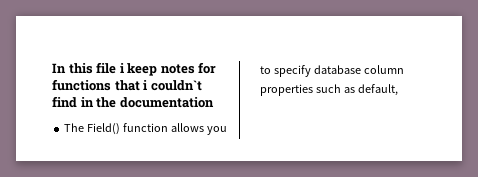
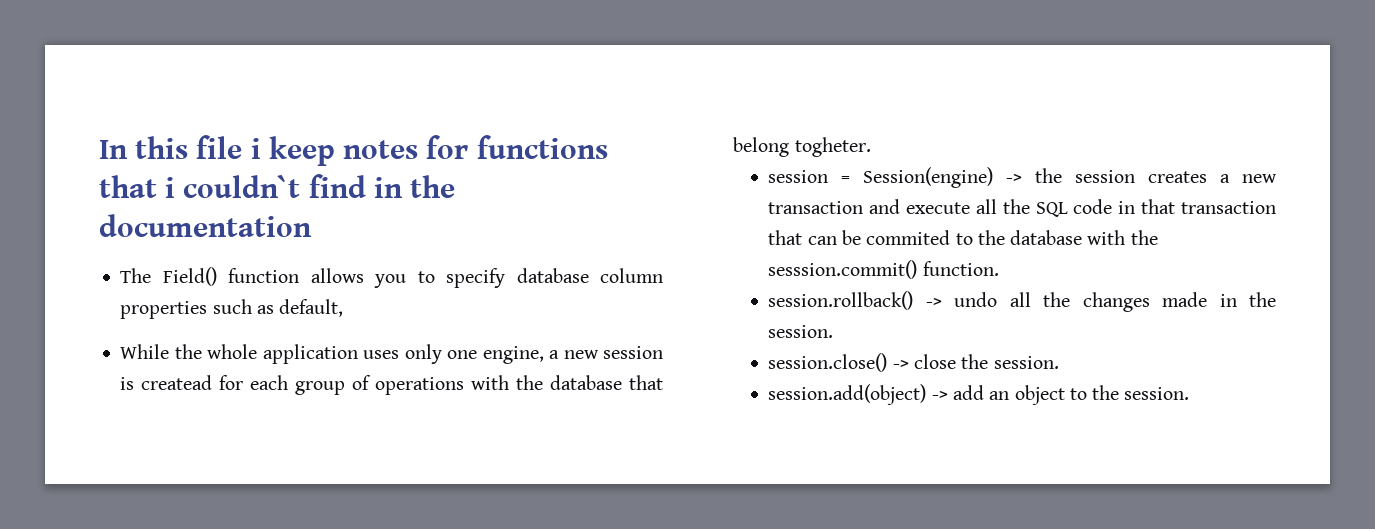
+ While the whole application uses only one engine, a new session is createad for each group of operations with the database that belong togheter.
+ session = Session(engine) -> the session creates a new transaction and execute all the SQL code in that transaction that can be commited to the database with the sesssion.commit() function.
+ session.rollback() -> undo all the changes made in the session.
+ session.close() -> close the session.
+ session.add(object) -> add an object to the session.

